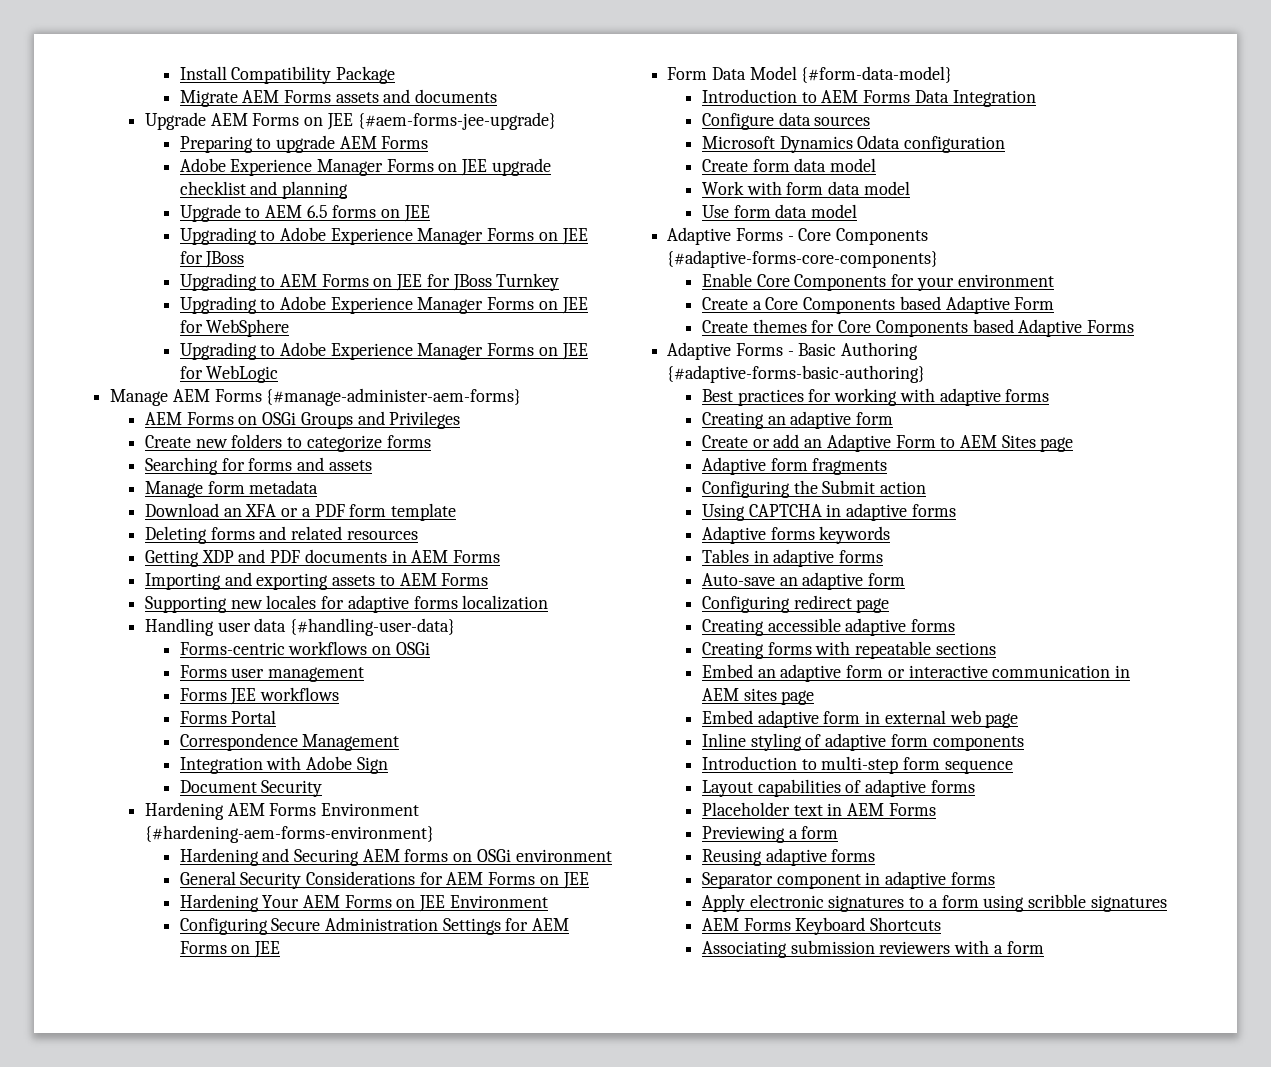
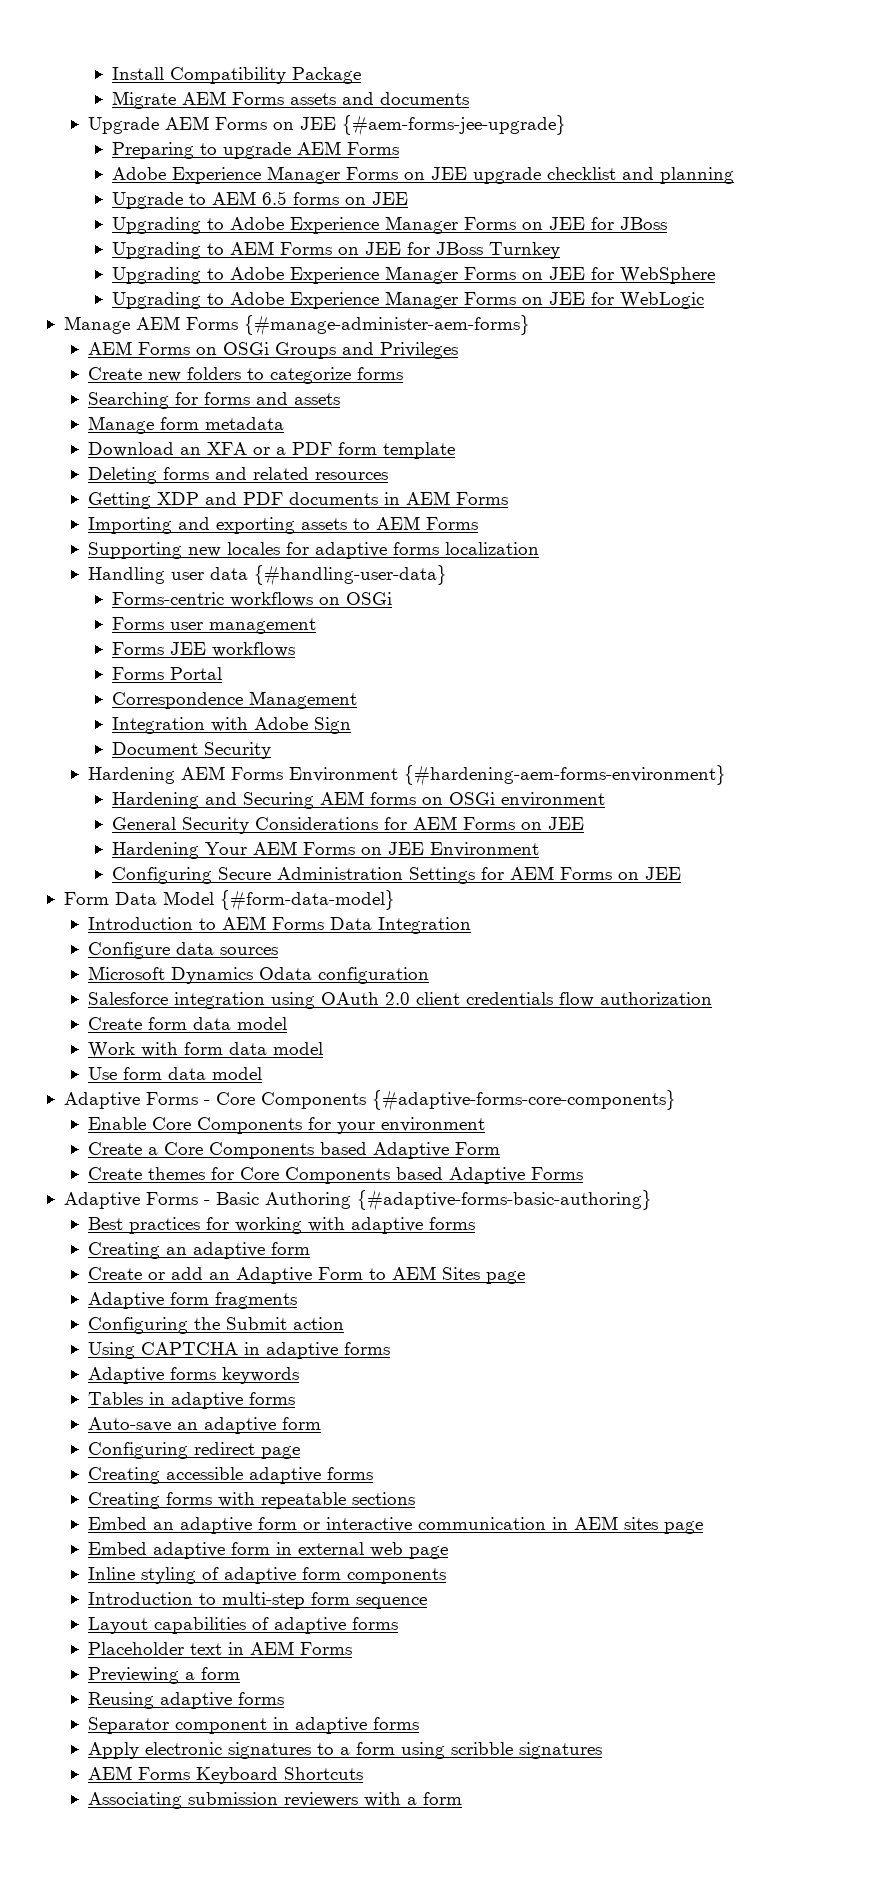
+ Salesforce integration using OAuth 2.0 client credentials flow authorization

